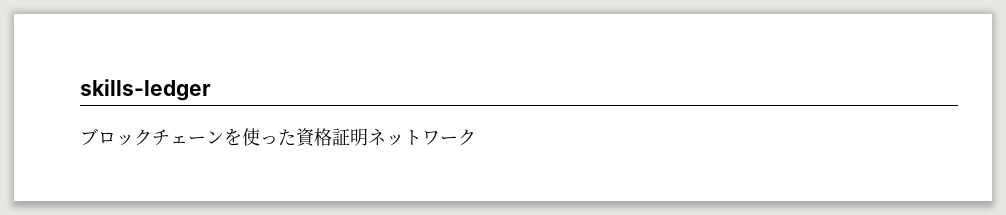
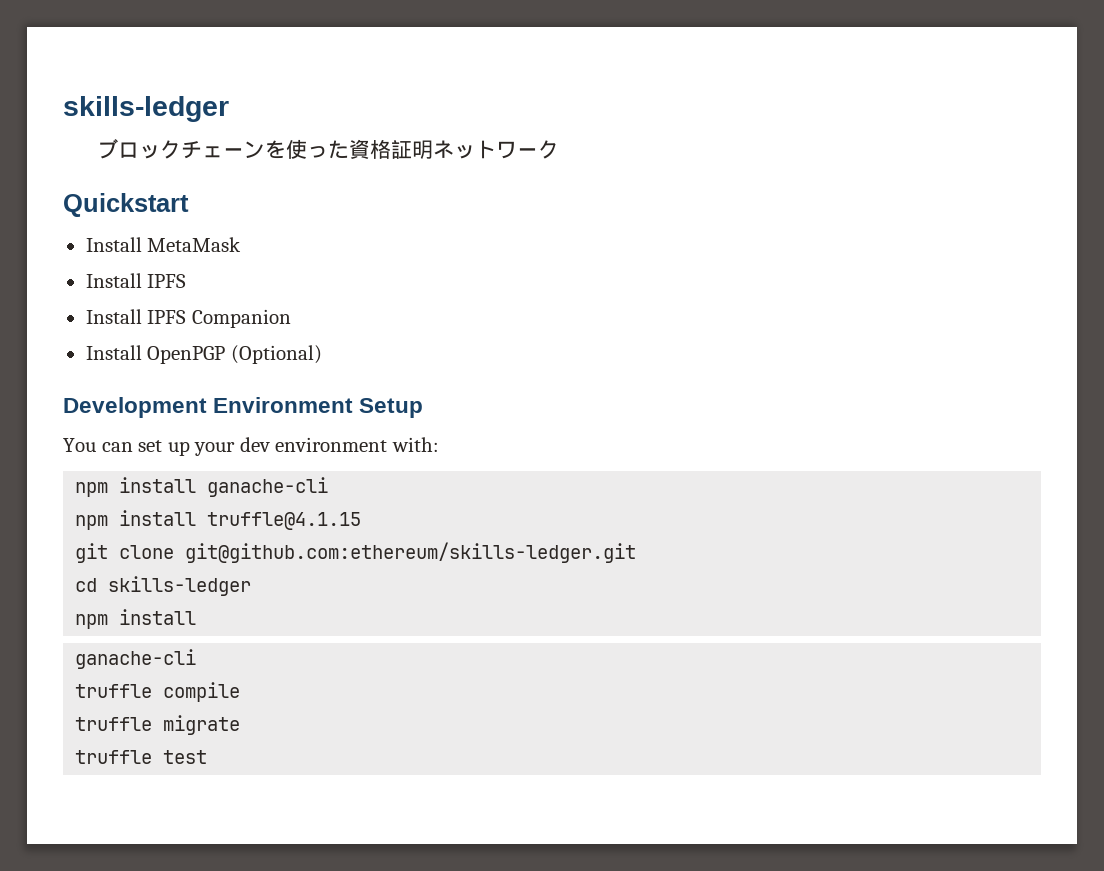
+ Quickstart
+ Install MetaMask
+ Install IPFS
+ Install IPFS Companion
+ Install OpenPGP (Optional)
+ Development Environment Setup
+ You can set up your dev environment with:
+ npm install ganache-cli
+ npm install truffle@4.1.15
+ git clone git@github.com:ethereum/skills-ledger.git
+ cd skills-ledger
+ npm install
+ ganache-cli
+ truffle compile
+ truffle migrate
+ truffle test

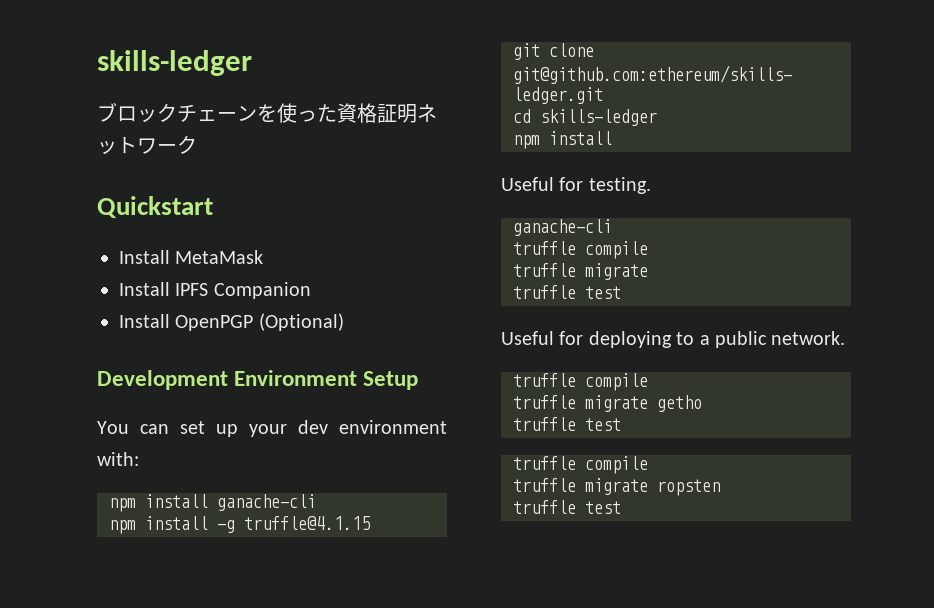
  Install MetaMask
- Install IPFS
- npm install truffle@4.1.15
+ npm install -g truffle@4.1.15
+ Useful for testing.
+ Useful for deploying to a public network.
+ truffle compile
+ truffle migrate getho
+ truffle test
+ truffle compile
+ truffle migrate ropsten
+ truffle test

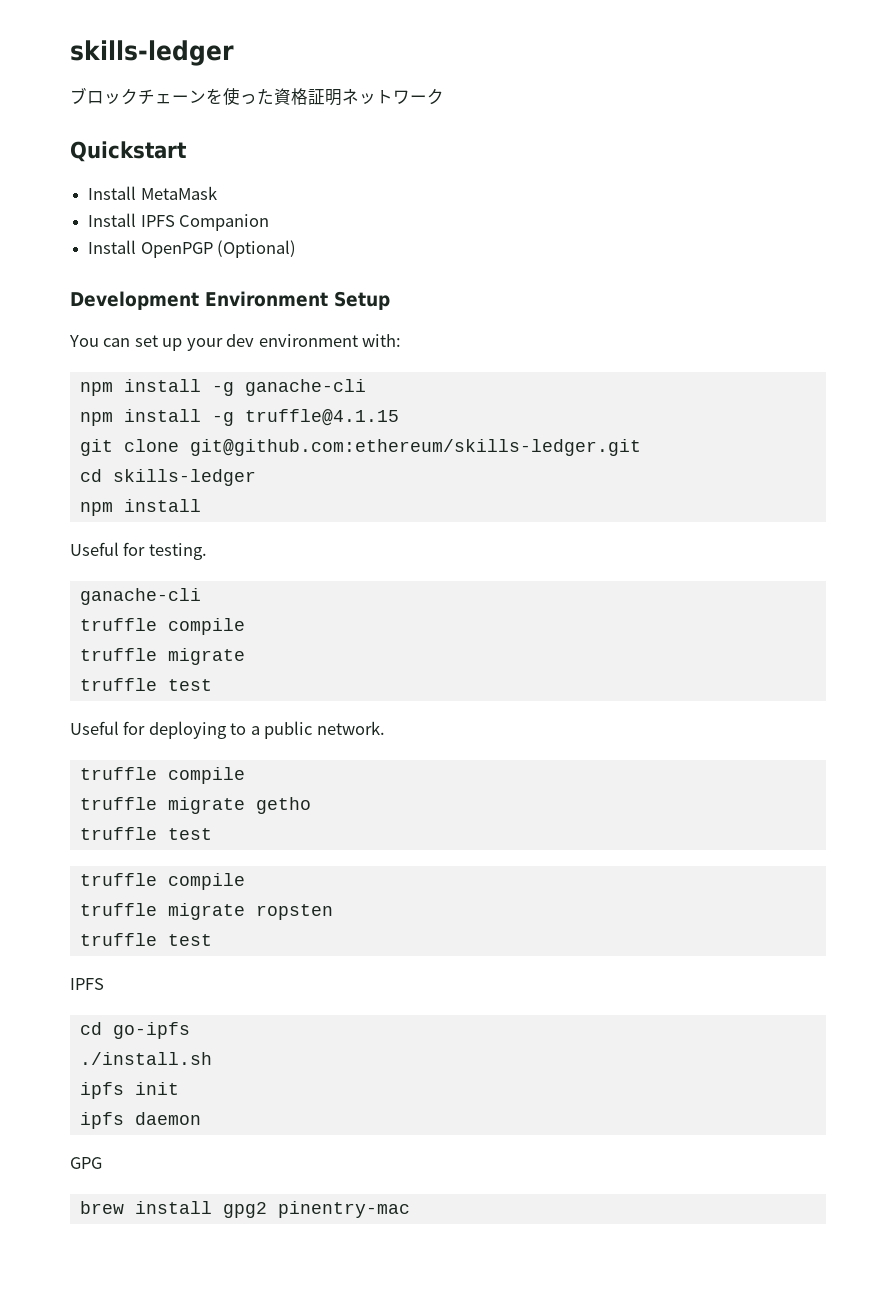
- npm install ganache-cli
+ npm install -g ganache-cli
  truffle migrate ropsten
  truffle test
+ IPFS
+ cd go-ipfs
+ ./install.sh
+ ipfs init
+ ipfs daemon
+ GPG
+ brew install gpg2 pinentry-mac

